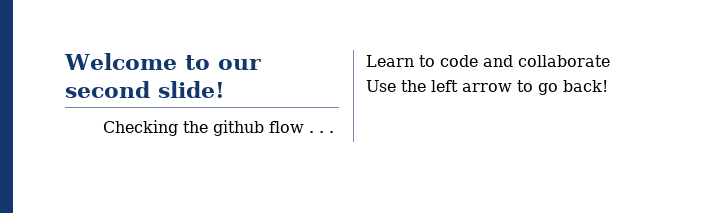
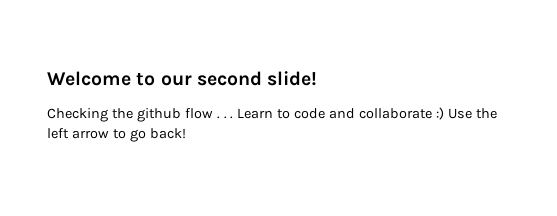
- Learn to code and collaborate Use the left arrow to go back!
+ Learn to code and collaborate :) Use the left arrow to go back!

